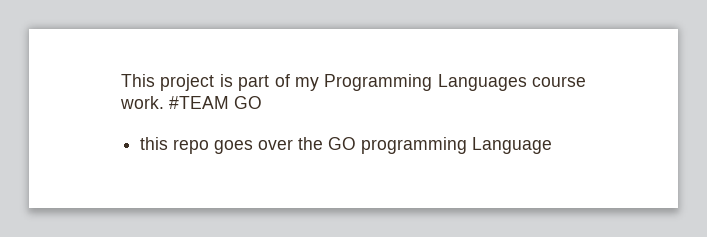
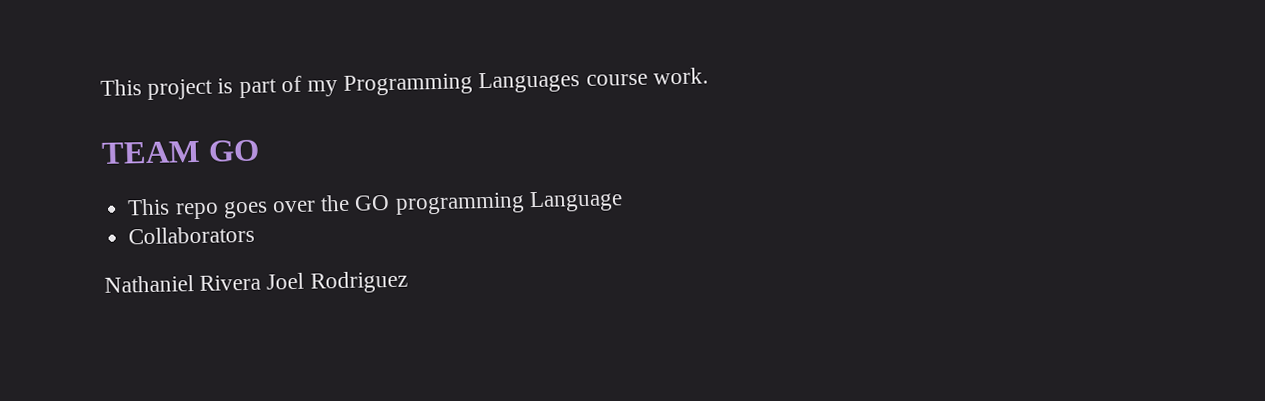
- This project is part of my Programming Languages course work. #TEAM GO
+ This project is part of my Programming Languages course work.
+ TEAM GO
- this repo goes over the GO programming Language
+ This repo goes over the GO programming Language
+ Collaborators
+ Nathaniel Rivera Joel Rodriguez

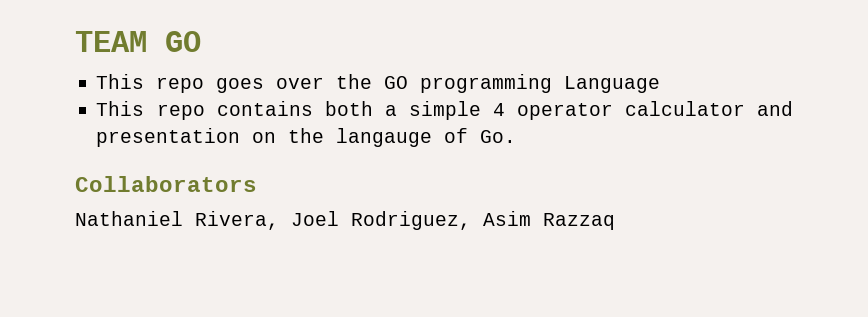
- This project is part of my Programming Languages course work.
+ This repo contains both a simple 4 operator calculator and presentation on the langauge of Go.
  Collaborators
- Nathaniel Rivera Joel Rodriguez
+ Nathaniel Rivera, Joel Rodriguez, Asim Razzaq

